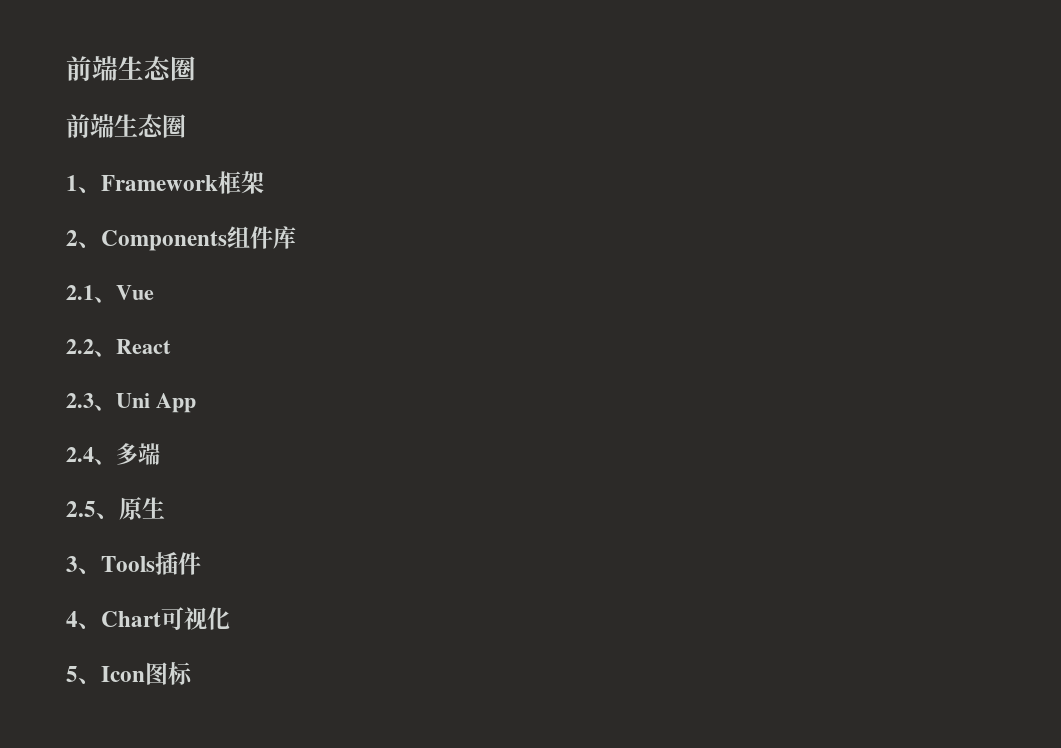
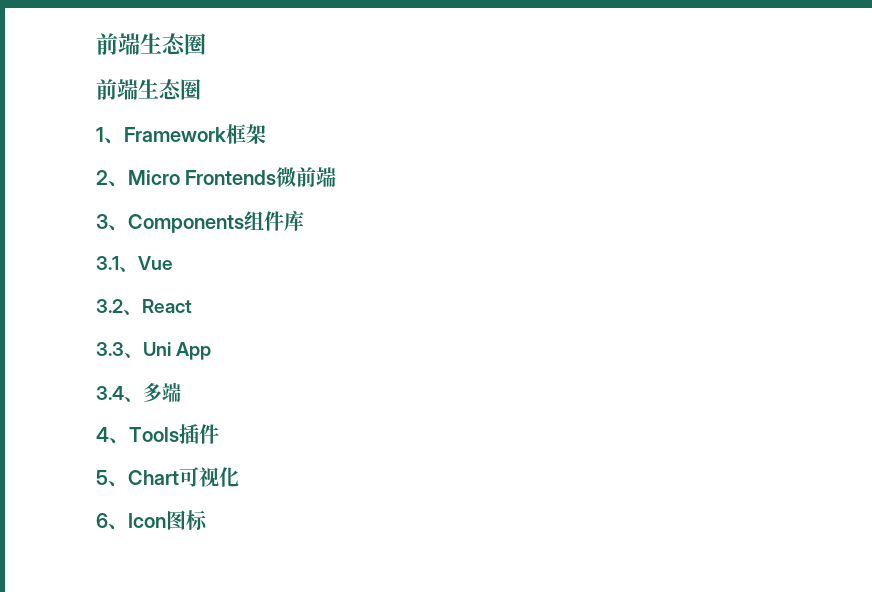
- 2、Components组件库
+ 2、Micro Frontends微前端
+ 3、Components组件库
- 2.1、Vue
+ 3.1、Vue
- 2.2、React
+ 3.2、React
- 2.3、Uni App
+ 3.3、Uni App
- 2.4、多端
+ 3.4、多端
- 2.5、原生
- 3、Tools插件
+ 4、Tools插件
- 4、Chart可视化
+ 5、Chart可视化
- 5、Icon图标
+ 6、Icon图标

